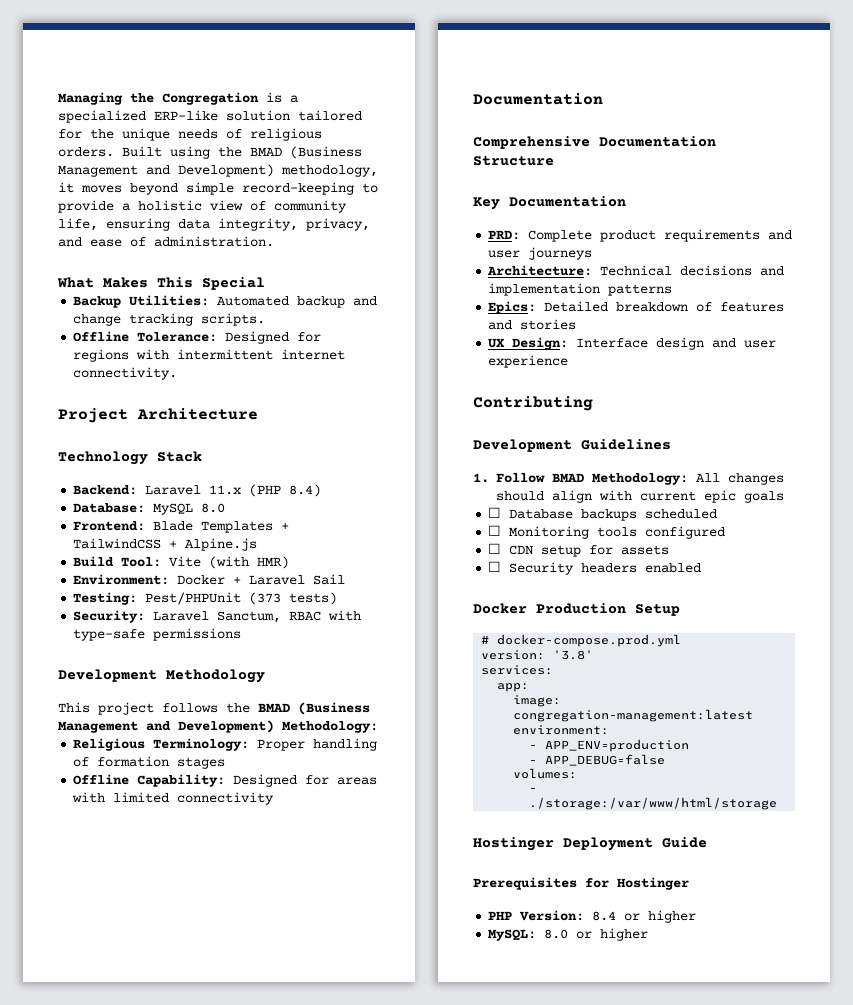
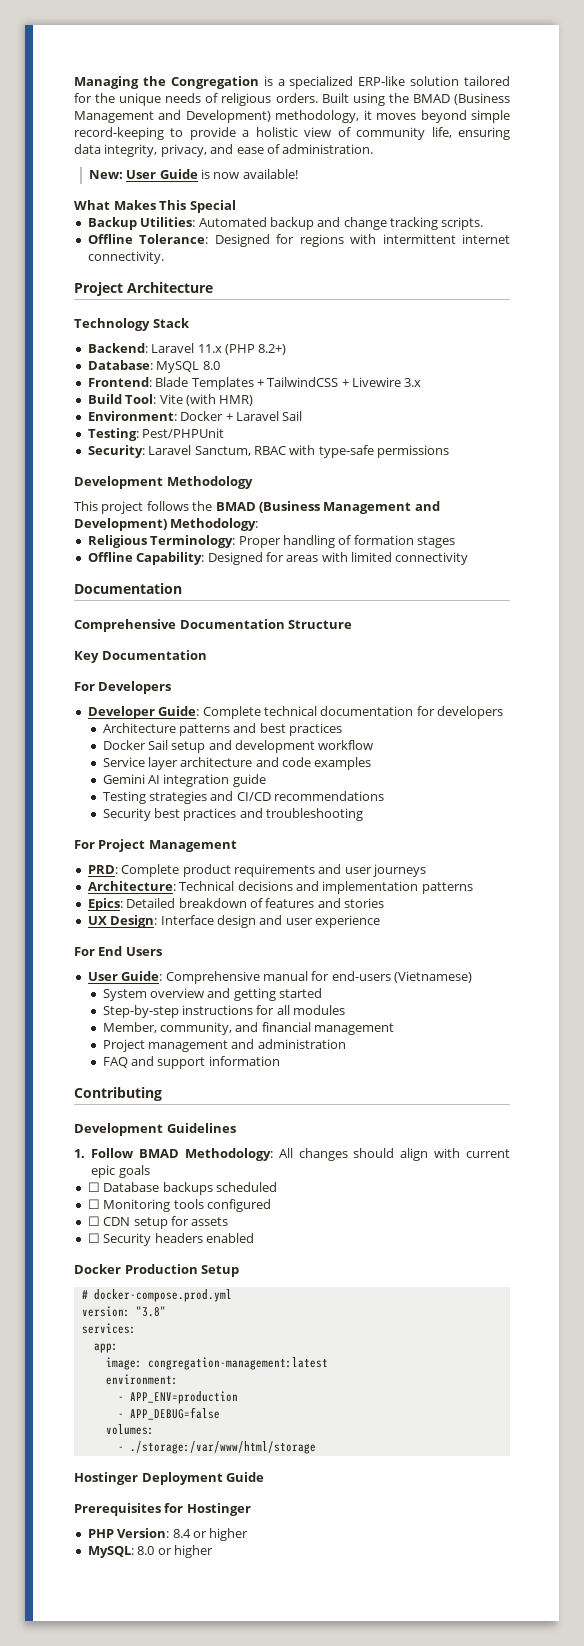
+ New: User Guide is now available!
- Backend: Laravel 11.x (PHP 8.4)
+ Backend: Laravel 11.x (PHP 8.2+)
- Frontend: Blade Templates + TailwindCSS + Alpine.js
+ Frontend: Blade Templates + TailwindCSS + Livewire 3.x
- Testing: Pest/PHPUnit (373 tests)
+ Testing: Pest/PHPUnit
+ For Developers
+ Developer Guide: Complete technical documentation for developers
+ Architecture patterns and best practices
+ Docker Sail setup and development workflow
+ Service layer architecture and code examples
+ Gemini AI integration guide
+ Testing strategies and CI/CD recommendations
+ Security best practices and troubleshooting
+ For Project Management
+ For End Users
+ User Guide: Comprehensive manual for end-users (Vietnamese)
+ System overview and getting started
+ Step-by-step instructions for all modules
+ Member, community, and financial management
+ Project management and administration
+ FAQ and support information
- version: '3.8'
+ version: "3.8"

